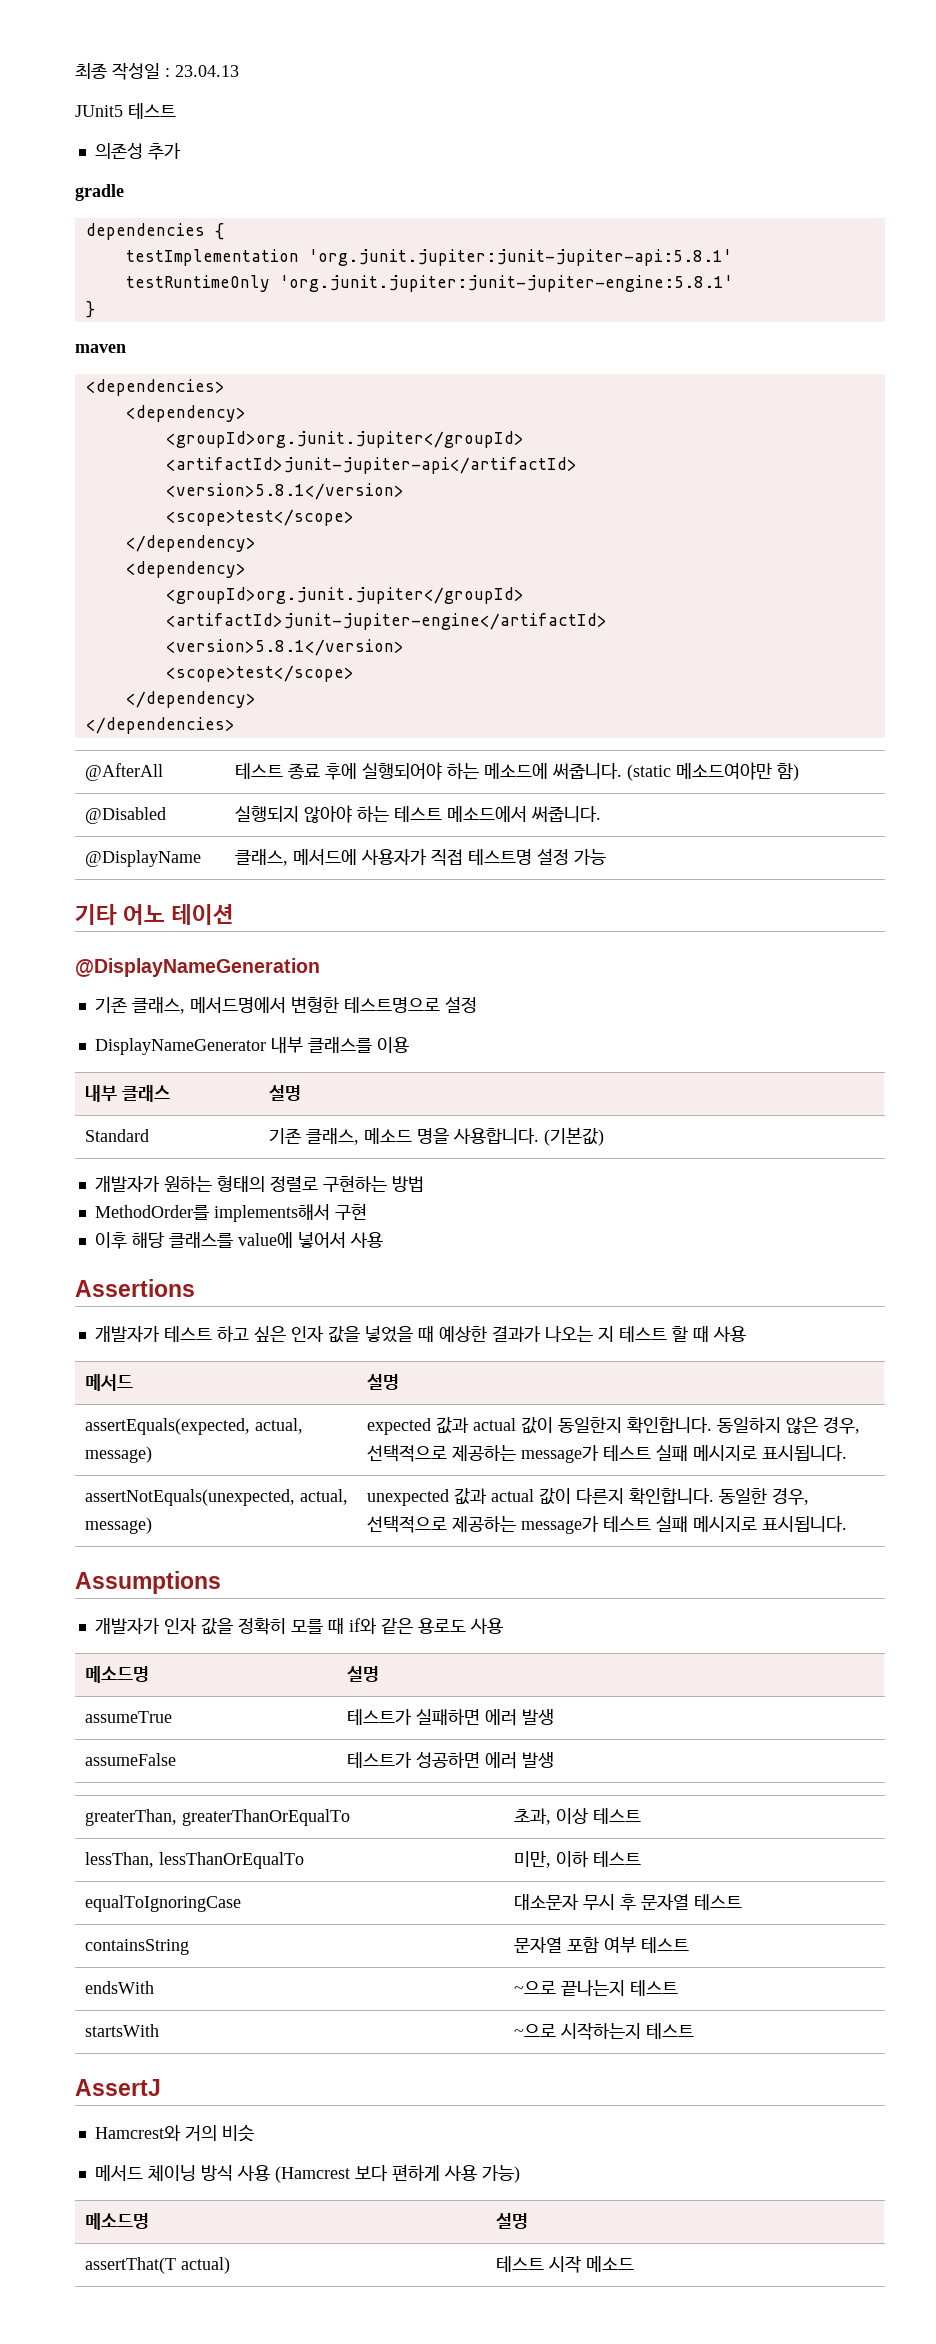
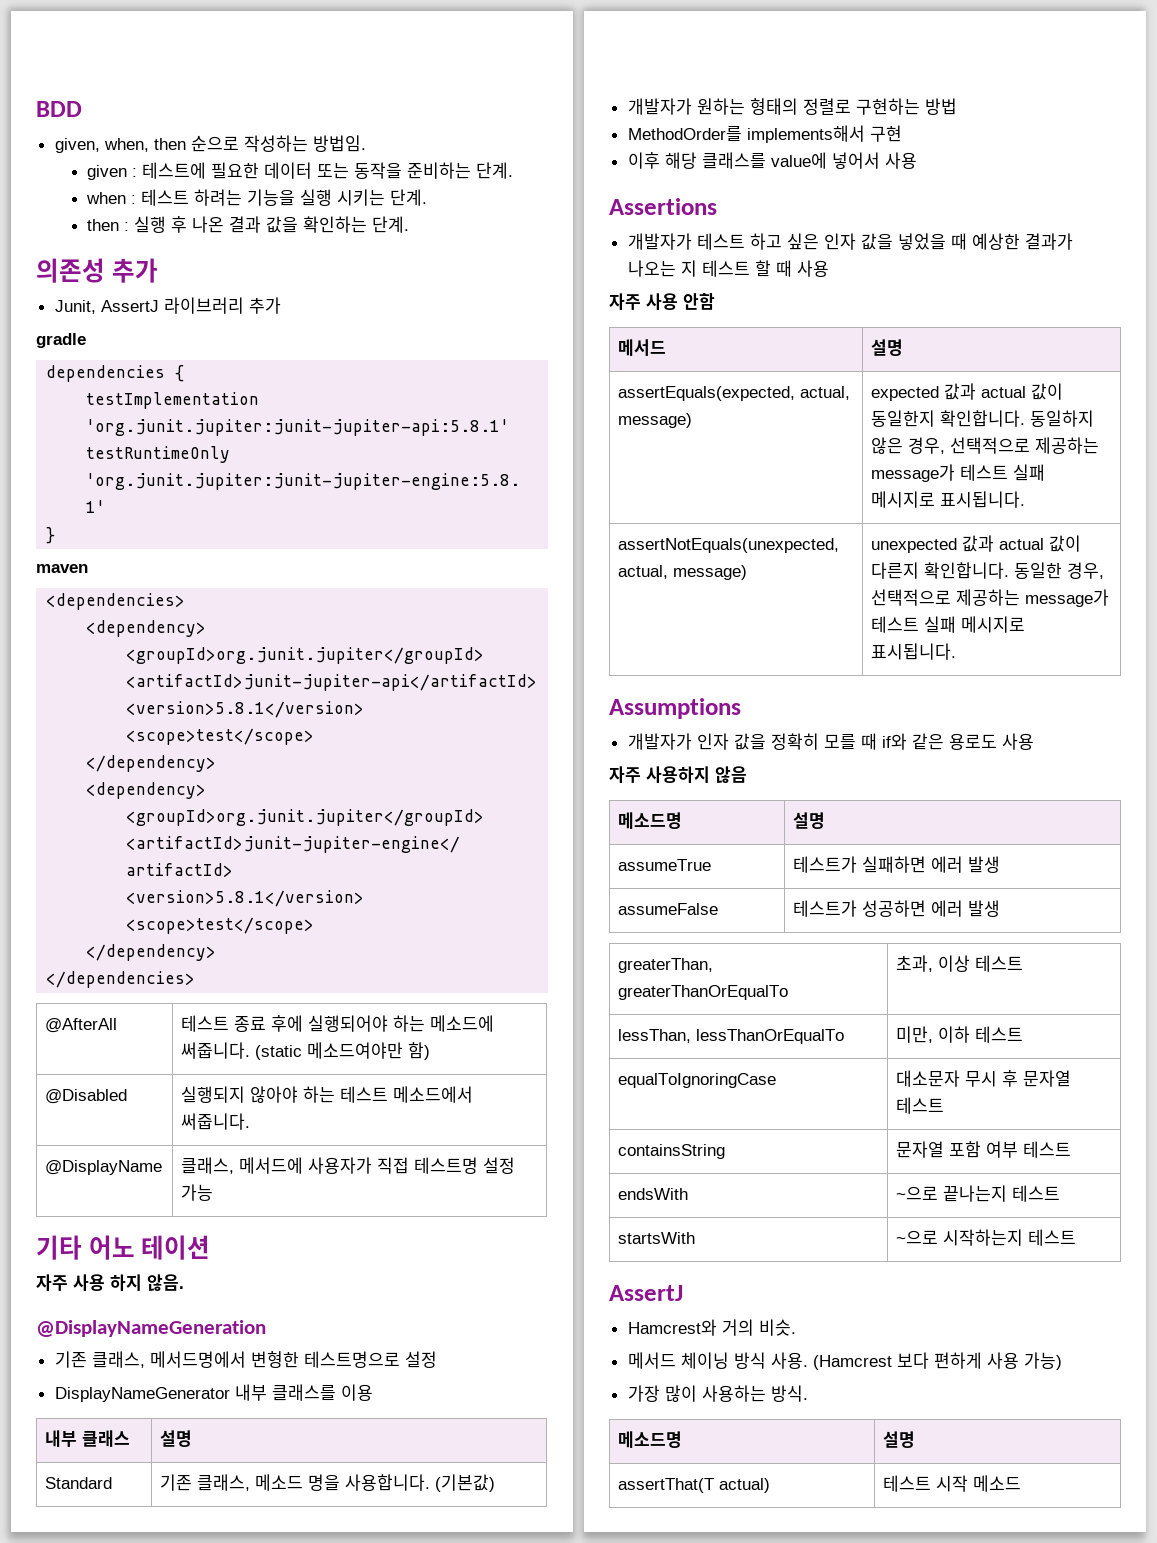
- 최종 작성일 : 23.04.13
- JUnit5 테스트
+ BDD
+ given, when, then 순으로 작성하는 방법임.
+ given : 테스트에 필요한 데이터 또는 동작을 준비하는 단계.
+ when : 테스트 하려는 기능을 실행 시키는 단계.
+ then : 실행 후 나온 결과 값을 확인하는 단계.
  의존성 추가
+ Junit, AssertJ 라이브러리 추가
+ 자주 사용 하지 않음.
+ 자주 사용 안함
+ 자주 사용하지 않음
- Hamcrest와 거의 비슷
+ Hamcrest와 거의 비슷.
- 메서드 체이닝 방식 사용 (Hamcrest 보다 편하게 사용 가능)
+ 메서드 체이닝 방식 사용. (Hamcrest 보다 편하게 사용 가능)
+ 가장 많이 사용하는 방식.

